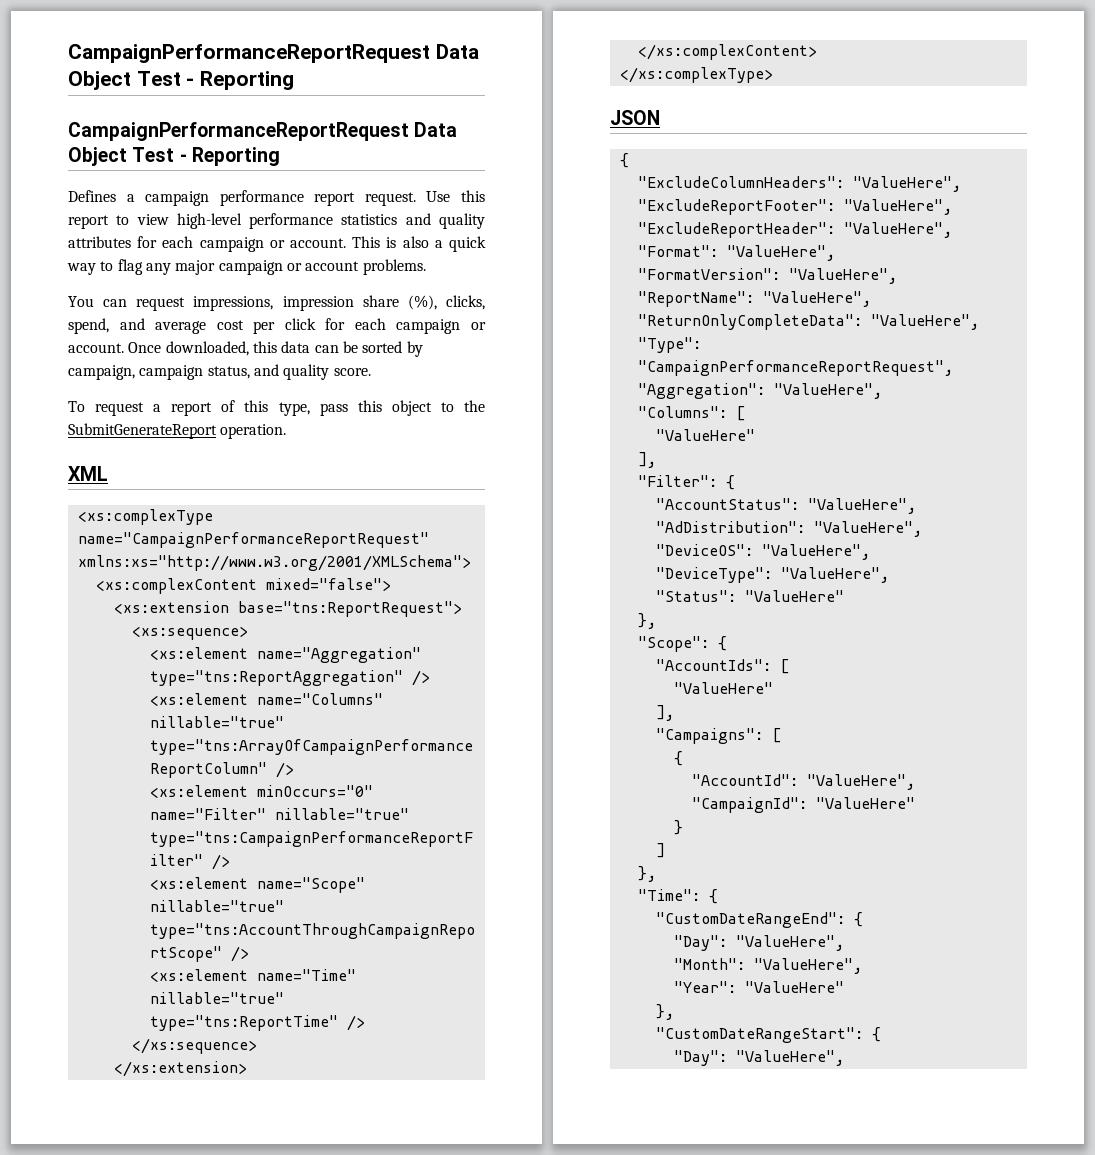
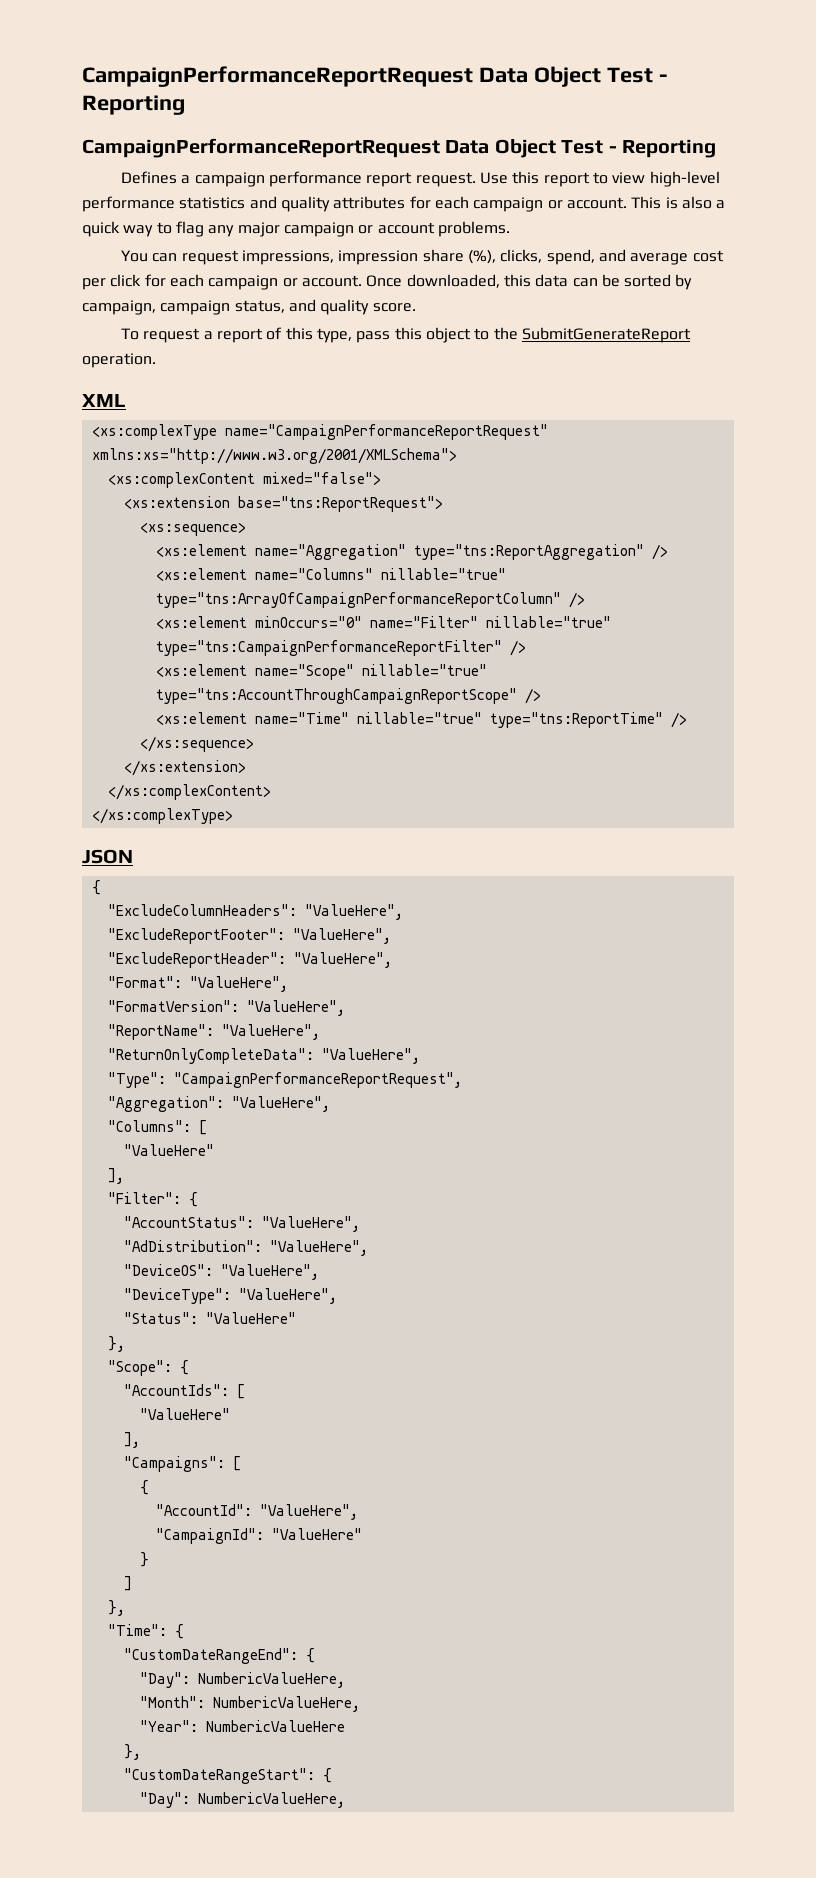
  "CustomDateRangeEnd": {
- "Day": "ValueHere",
+ "Day": NumbericValueHere,
- "Month": "ValueHere",
+ "Month": NumbericValueHere,
- "Year": "ValueHere"
+ "Year": NumbericValueHere
  "CustomDateRangeStart": {
- "Day": "ValueHere",
+ "Day": NumbericValueHere,

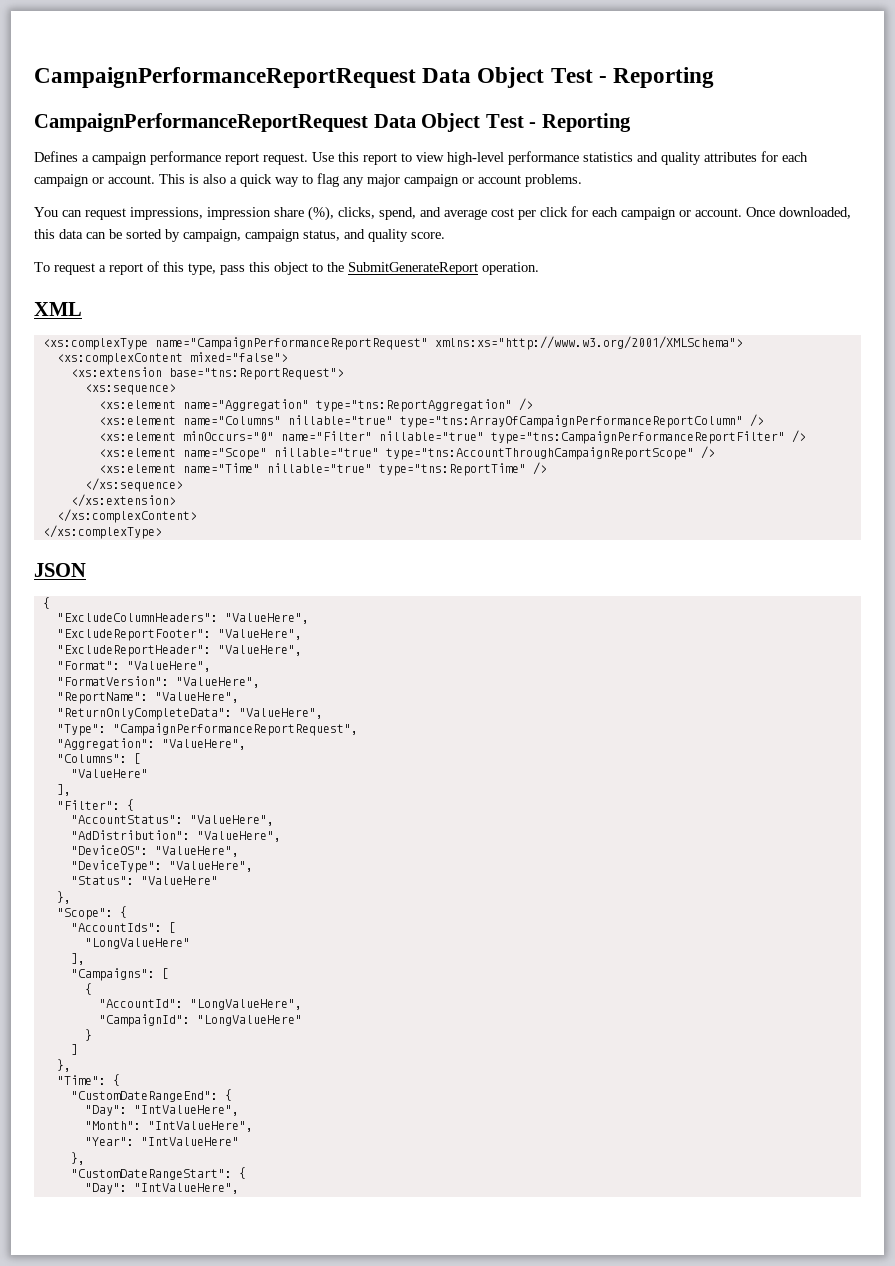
  "AccountIds": [
- "ValueHere"
+ "LongValueHere"
- "AccountId": "ValueHere",
+ "AccountId": "LongValueHere",
- "CampaignId": "ValueHere"
+ "CampaignId": "LongValueHere"
  "CustomDateRangeEnd": {
- "Day": NumbericValueHere,
+ "Day": "IntValueHere",
- "Month": NumbericValueHere,
+ "Month": "IntValueHere",
- "Year": NumbericValueHere
+ "Year": "IntValueHere"
  "CustomDateRangeStart": {
- "Day": NumbericValueHere,
+ "Day": "IntValueHere",

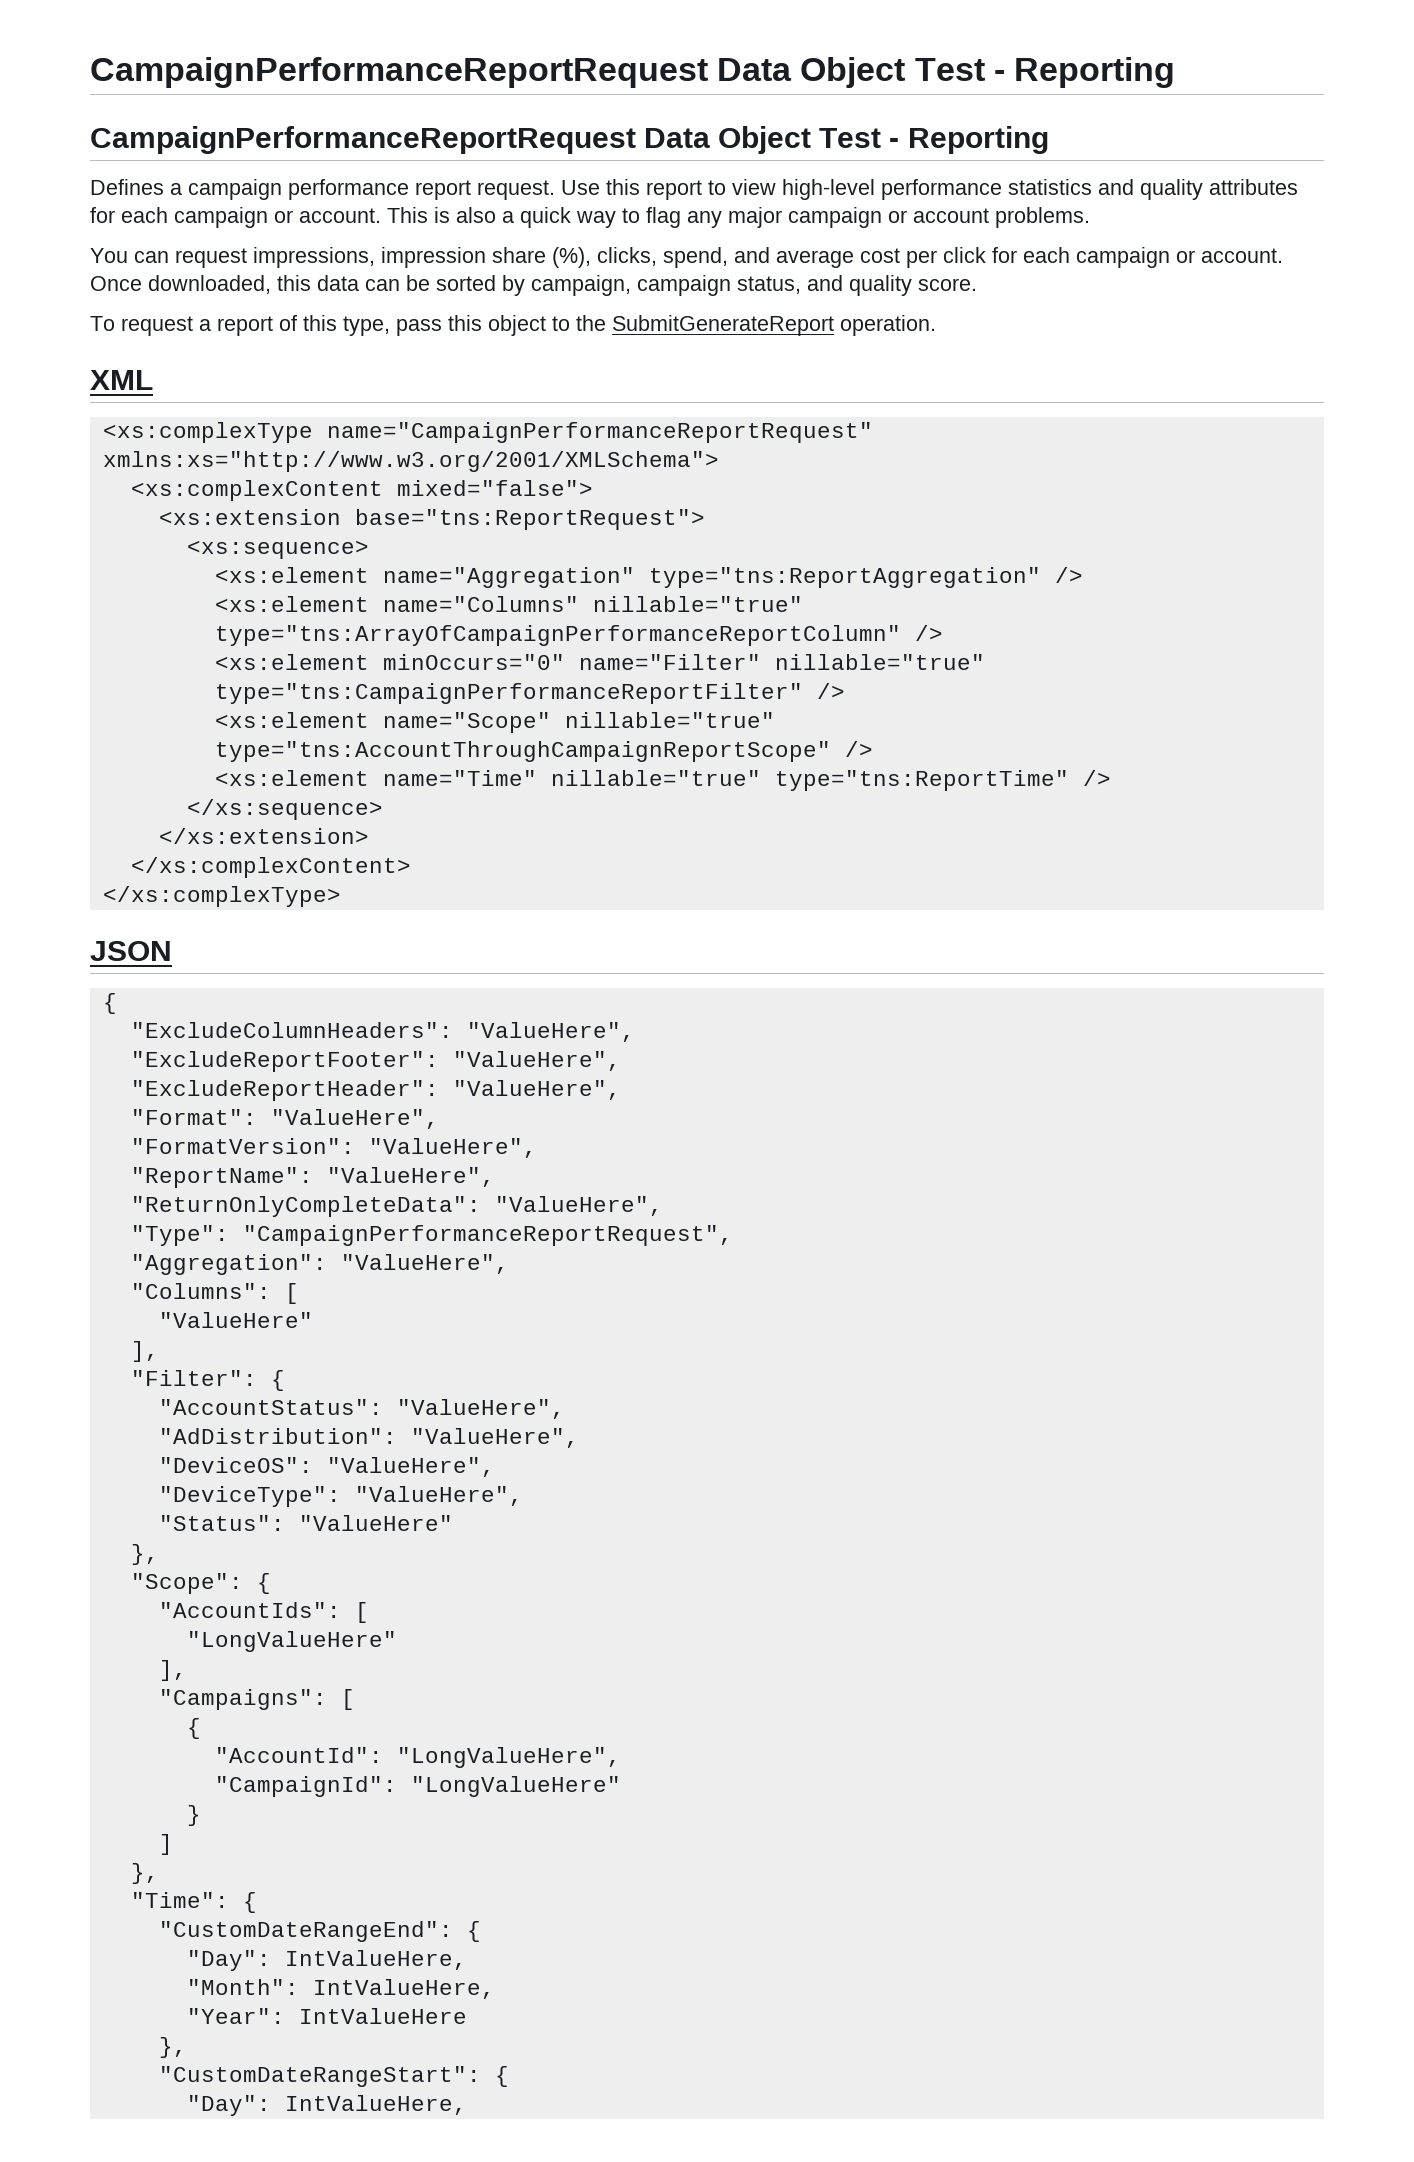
  "CustomDateRangeEnd": {
- "Day": "IntValueHere",
+ "Day": IntValueHere,
- "Month": "IntValueHere",
+ "Month": IntValueHere,
- "Year": "IntValueHere"
+ "Year": IntValueHere
  "CustomDateRangeStart": {
- "Day": "IntValueHere",
+ "Day": IntValueHere,

